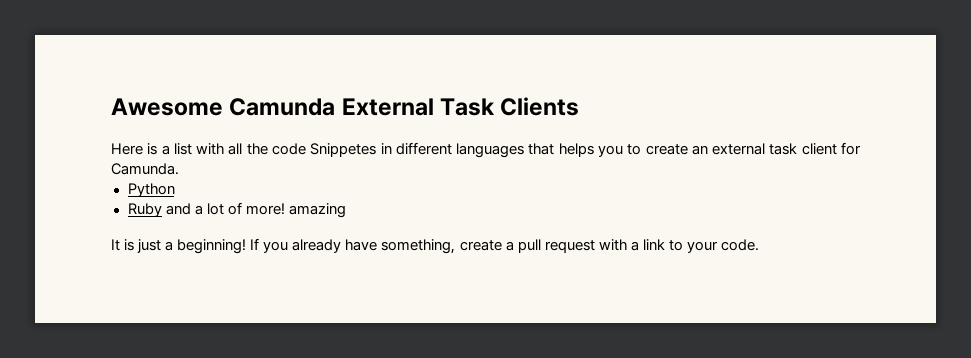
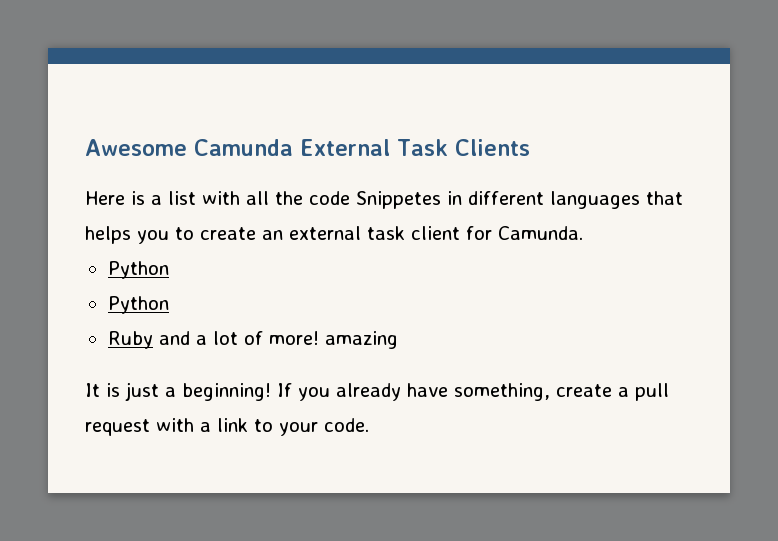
  Here is a list with all the code Snippetes in different languages that helps you to create an external task client for Camunda.
+ Python

